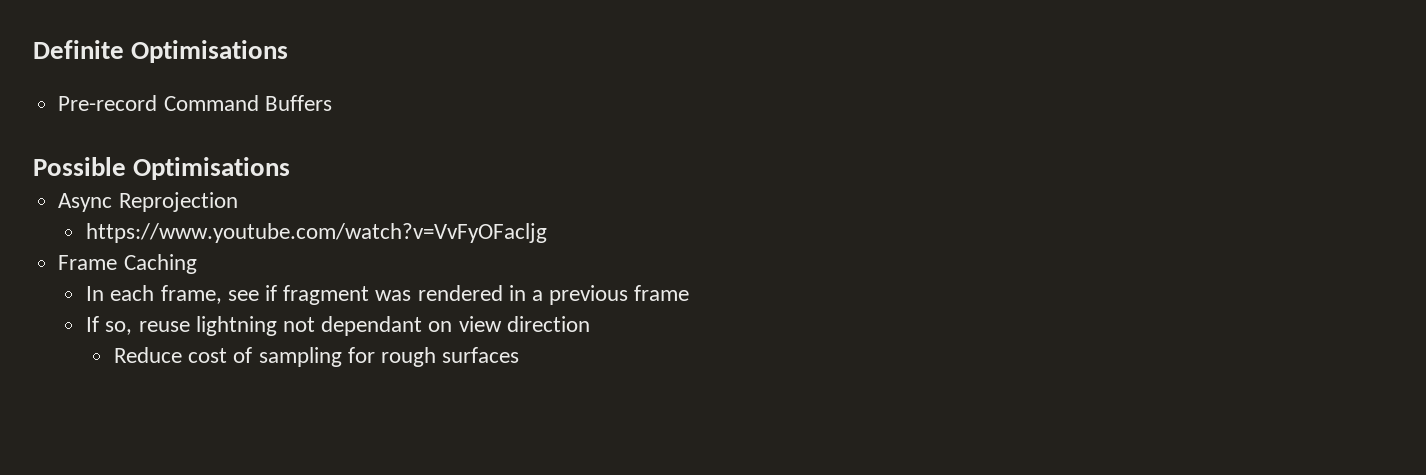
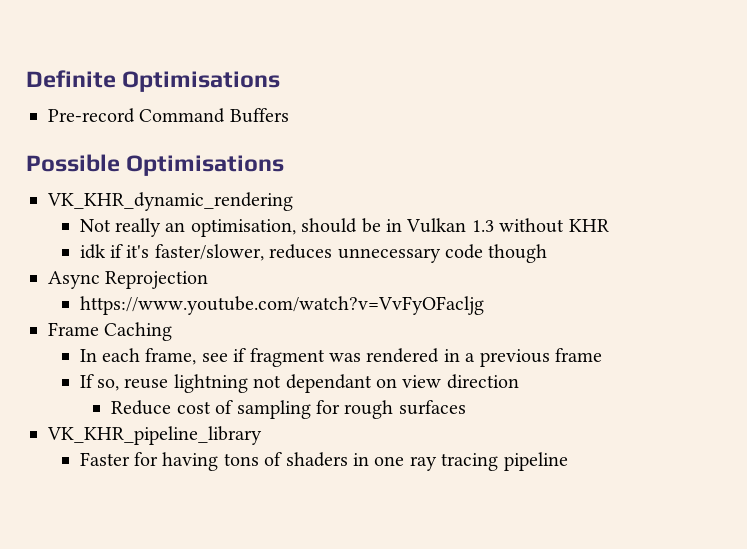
+ VK_KHR_dynamic_rendering
+ Not really an optimisation, should be in Vulkan 1.3 without KHR
+ idk if it's faster/slower, reduces unnecessary code though
+ VK_KHR_pipeline_library
+ Faster for having tons of shaders in one ray tracing pipeline

